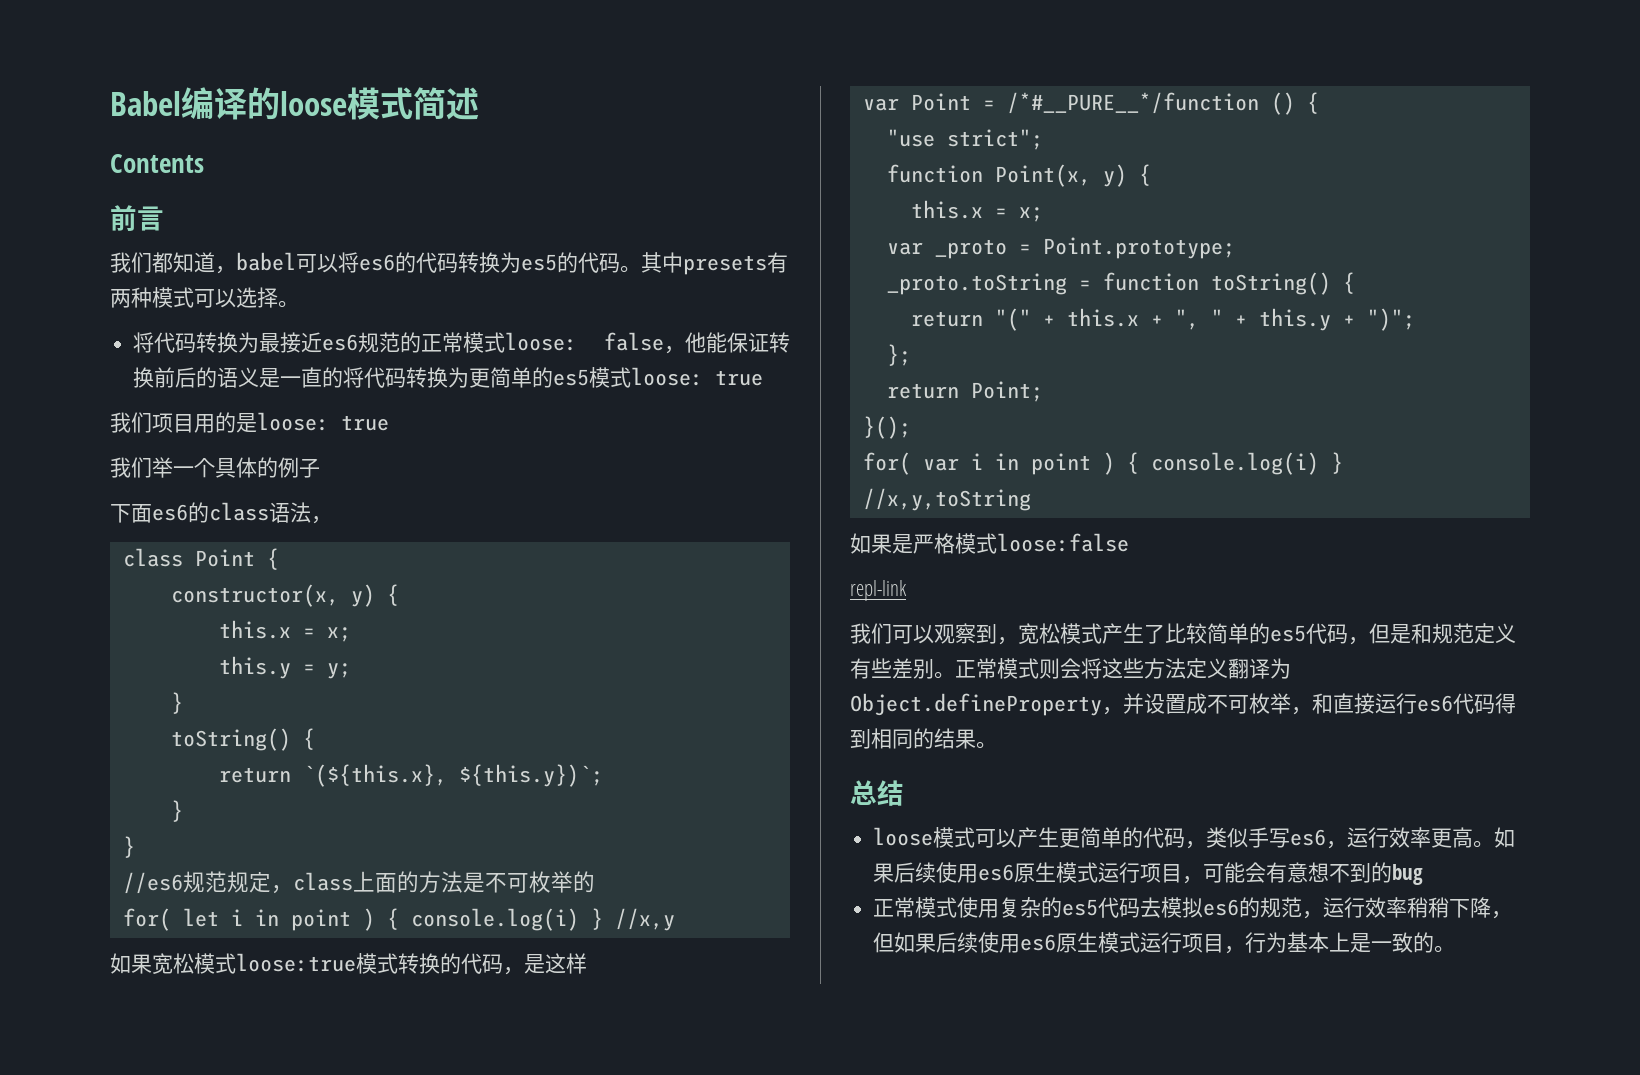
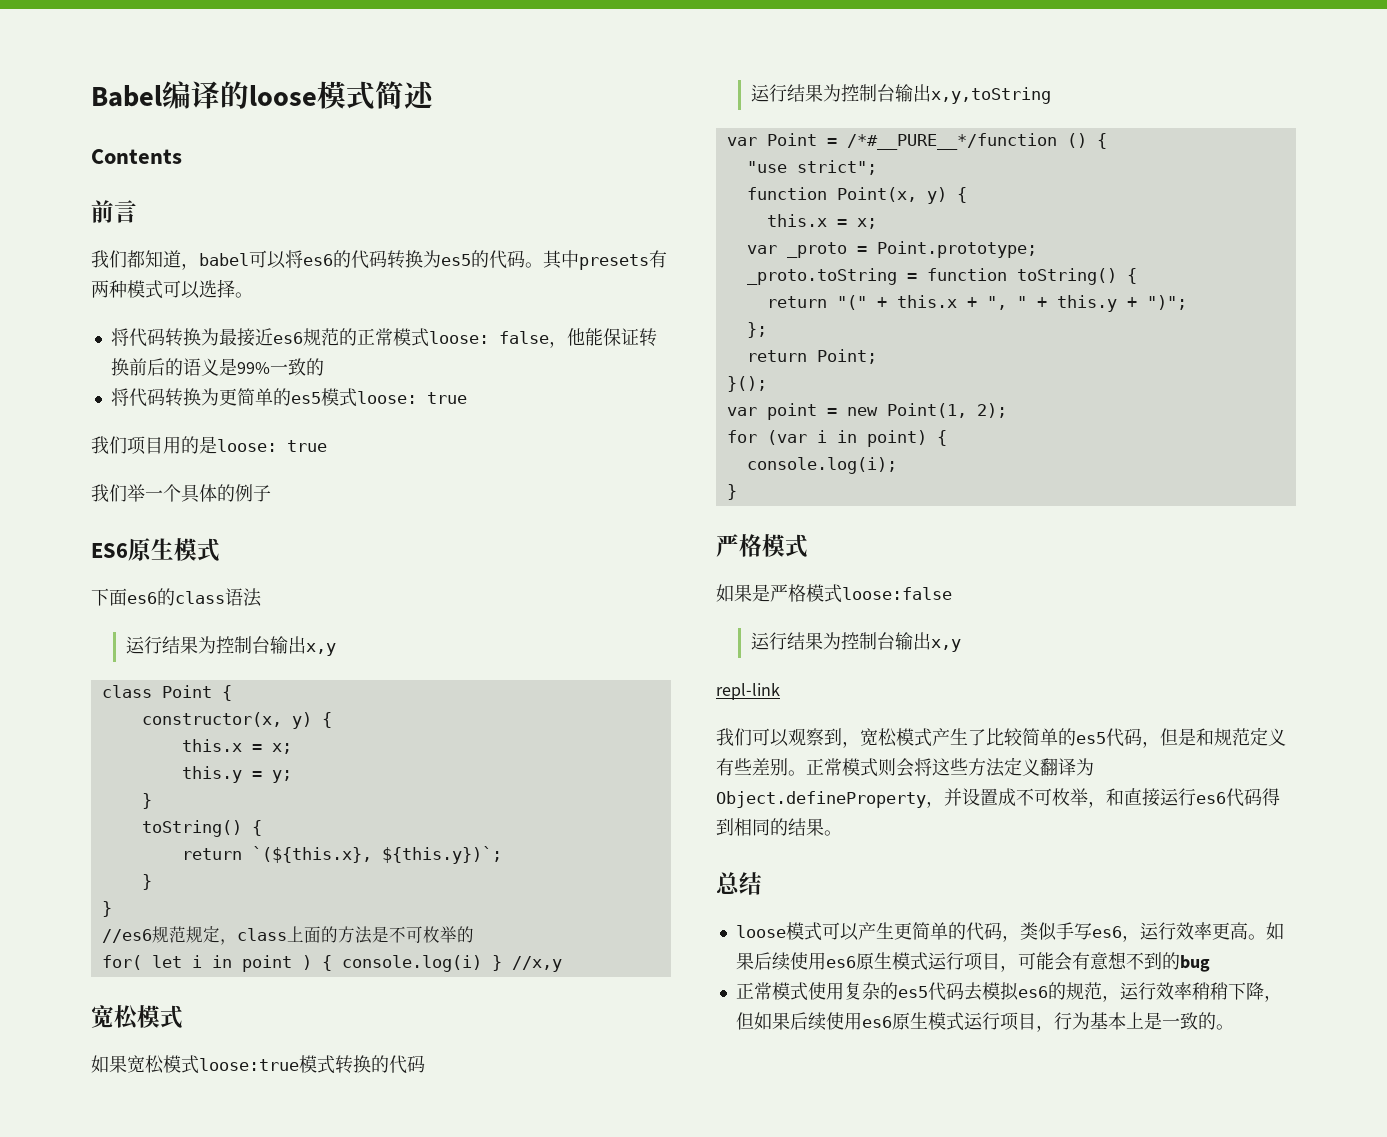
- 将代码转换为最接近es6规范的正常模式loose: false，他能保证转换前后的语义是一直的将代码转换为更简单的es5模式loose: true
+ 将代码转换为最接近es6规范的正常模式loose: false，他能保证转换前后的语义是99%一致的
+ 将代码转换为更简单的es5模式loose: true
+ ES6原生模式
- 下面es6的class语法，
+ 下面es6的class语法
+ 运行结果为控制台输出x,y
  for( let i in point ) { console.log(i) } //x,y
+ 宽松模式
- 如果宽松模式loose:true模式转换的代码，是这样
+ 如果宽松模式loose:true模式转换的代码
+ 运行结果为控制台输出x,y,toString
- for( var i in point ) { console.log(i) } //x,y,toString
+ var point = new Point(1, 2);
+ for (var i in point) {
+ console.log(i);
+ }
+ 严格模式
  如果是严格模式loose:false
+ 运行结果为控制台输出x,y

